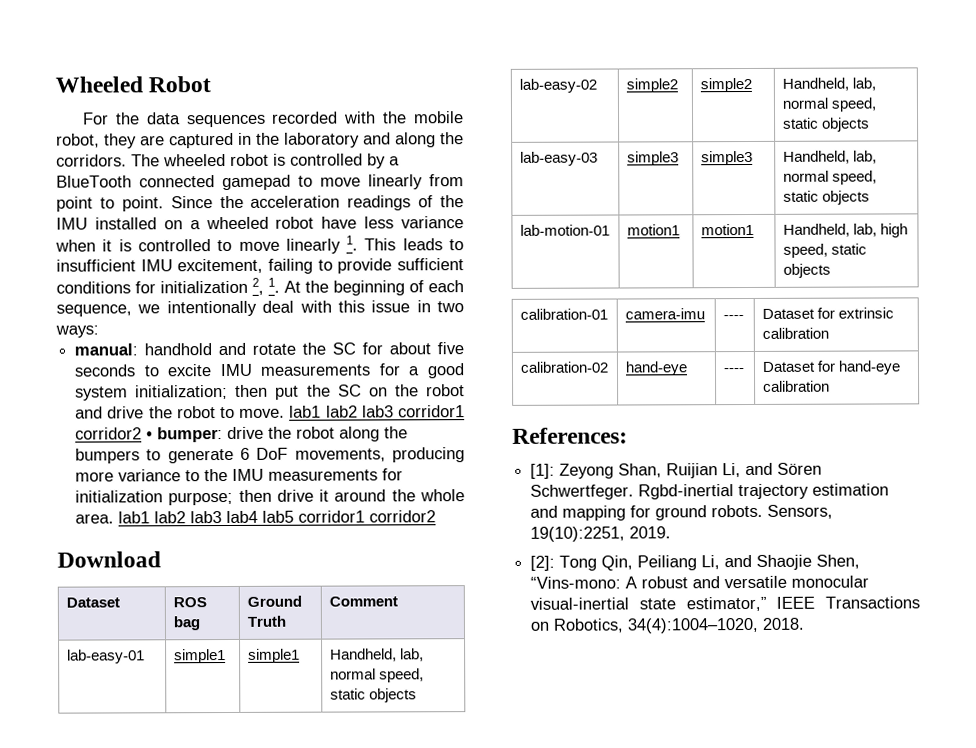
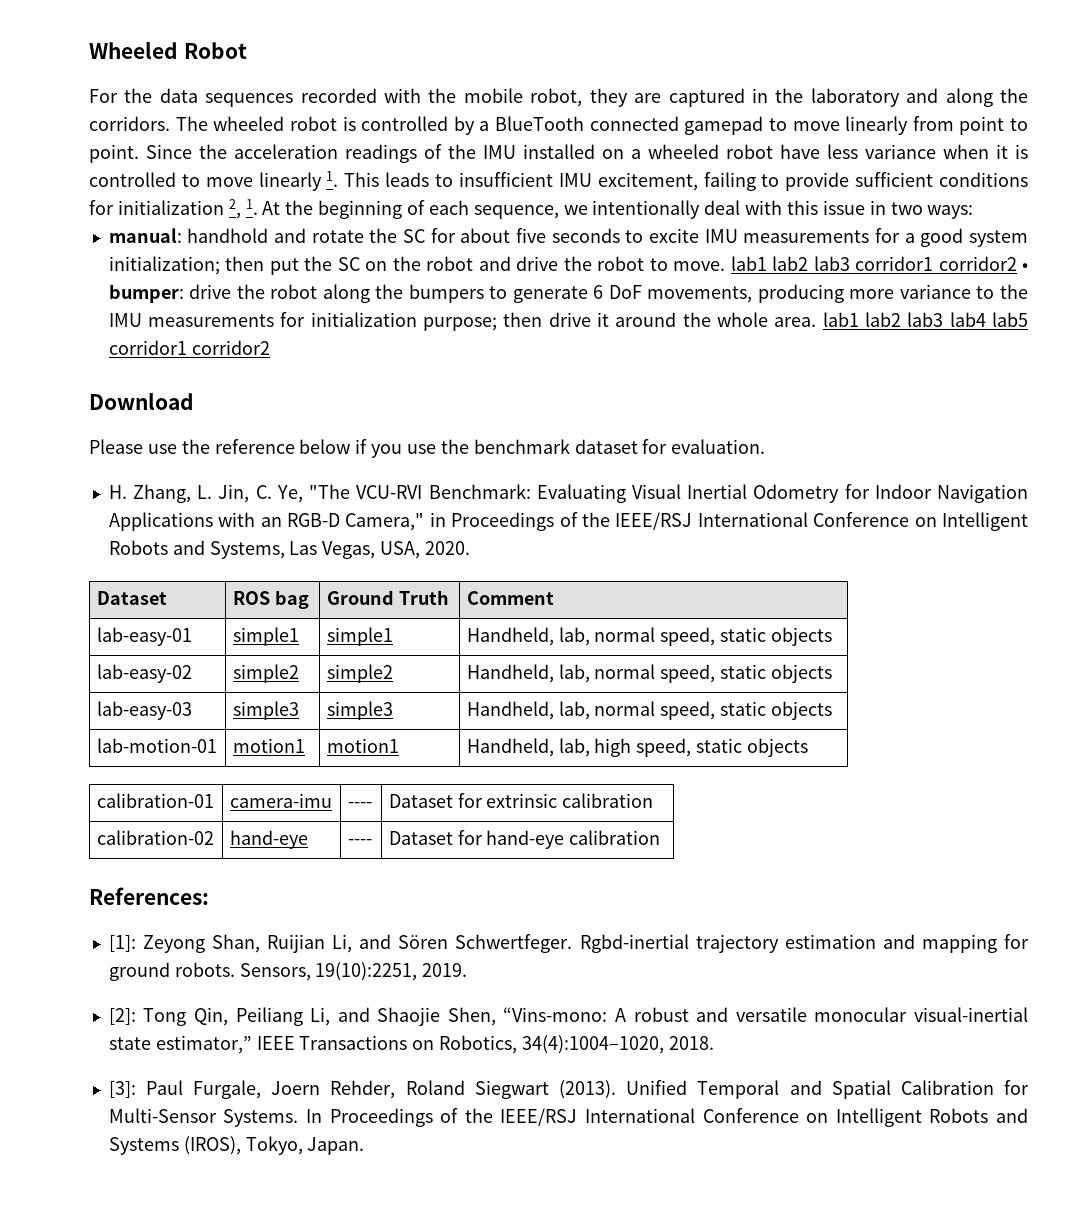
+ Please use the reference below if you use the benchmark dataset for evaluation.
+ H. Zhang, L. Jin, C. Ye, "The VCU-RVI Benchmark: Evaluating Visual Inertial Odometry for Indoor Navigation Applications with an RGB-D Camera," in Proceedings of the IEEE/RSJ International Conference on Intelligent Robots and Systems, Las Vegas, USA, 2020.
+ [3]: Paul Furgale, Joern Rehder, Roland Siegwart (2013). Unified Temporal and Spatial Calibration for Multi-Sensor Systems. In Proceedings of the IEEE/RSJ International Conference on Intelligent Robots and Systems (IROS), Tokyo, Japan.

